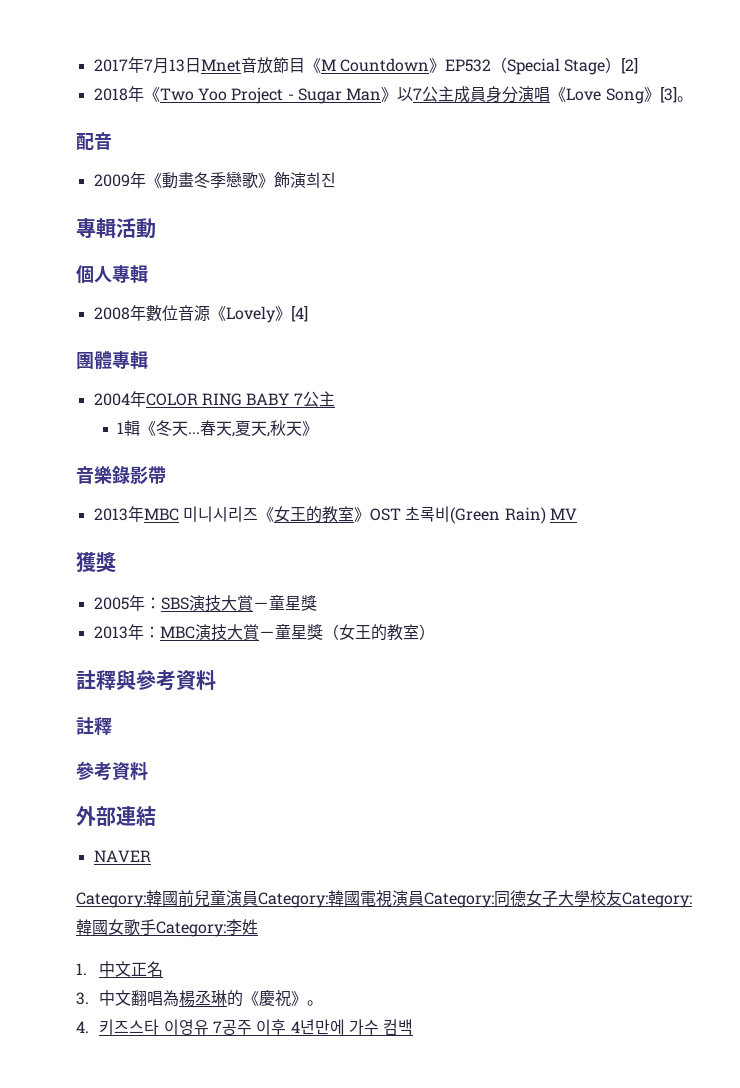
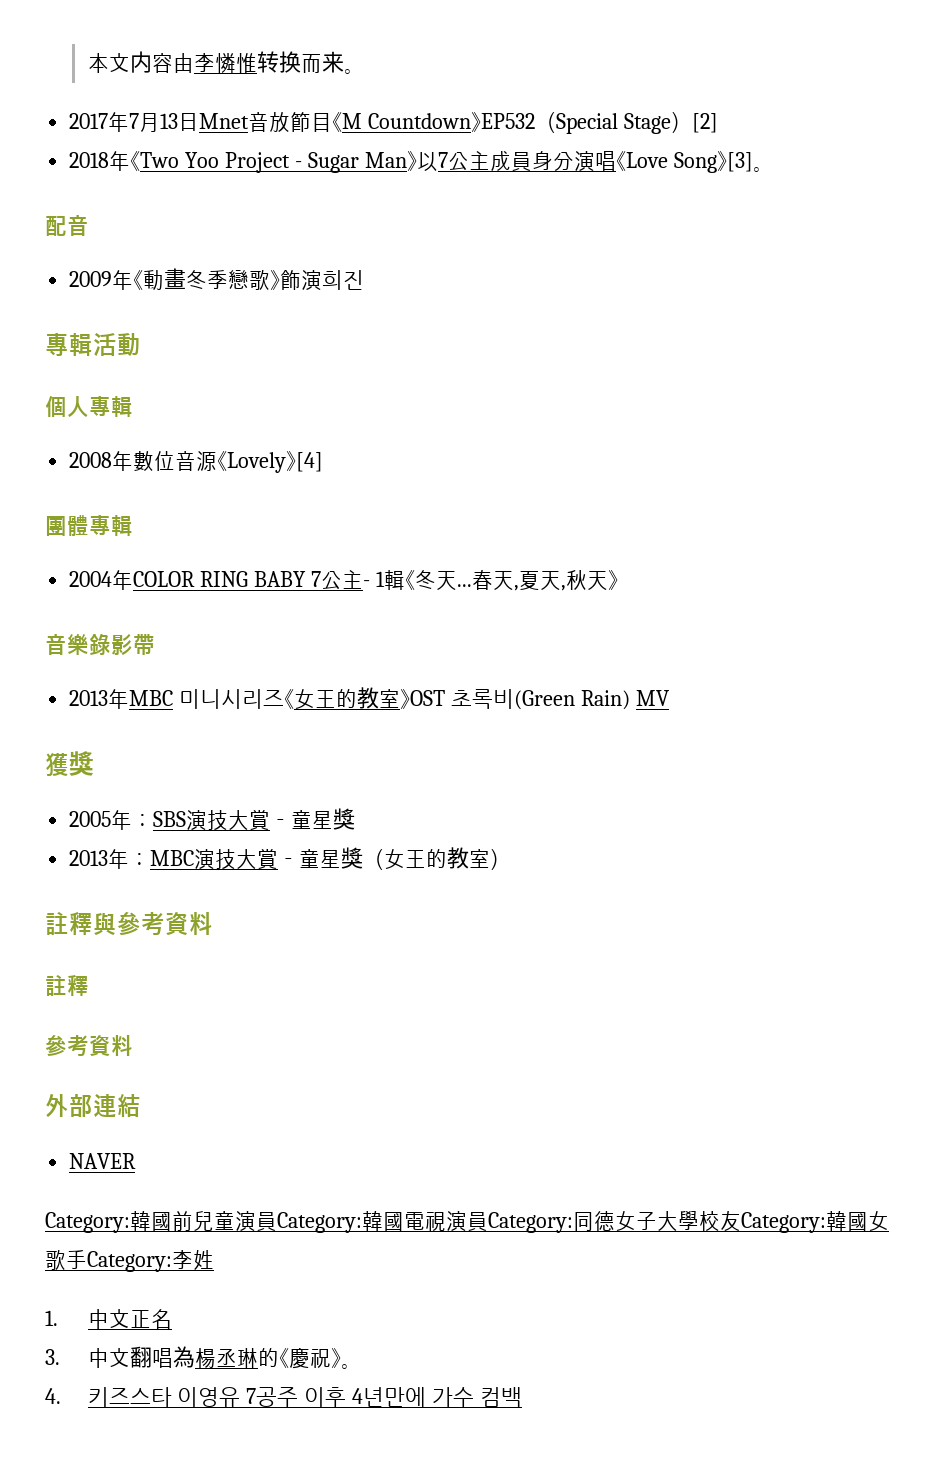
+ 本文内容由李憐惟转换而来。
- 2004年COLOR RING BABY 7公主
- 1輯《冬天...
+ 2004年COLOR RING BABY 7公主- 1輯《冬天...

